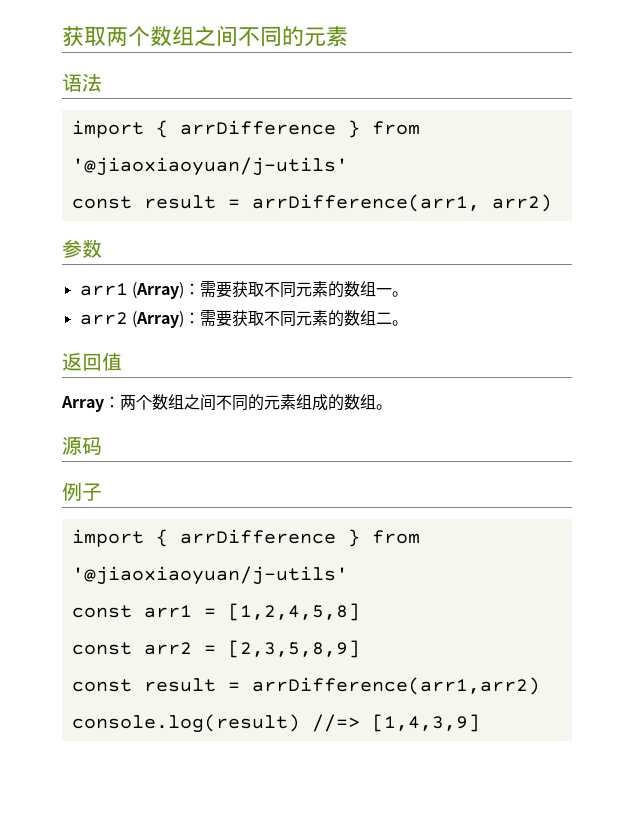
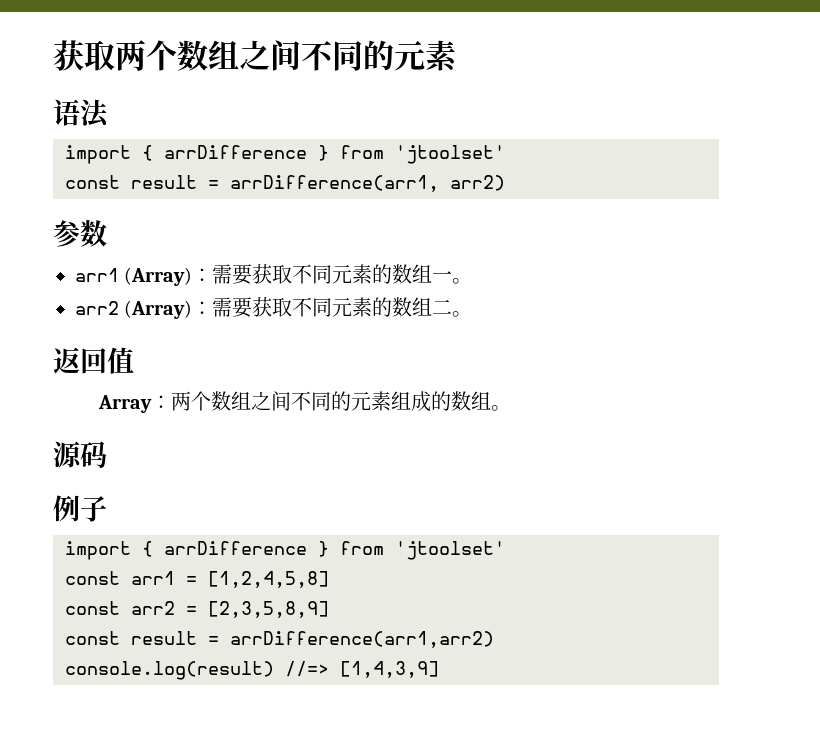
  语法
- import { arrDifference } from '@jiaoxiaoyuan/j-utils'
+ import { arrDifference } from 'jtoolset'
  例子
- import { arrDifference } from '@jiaoxiaoyuan/j-utils'
+ import { arrDifference } from 'jtoolset'

